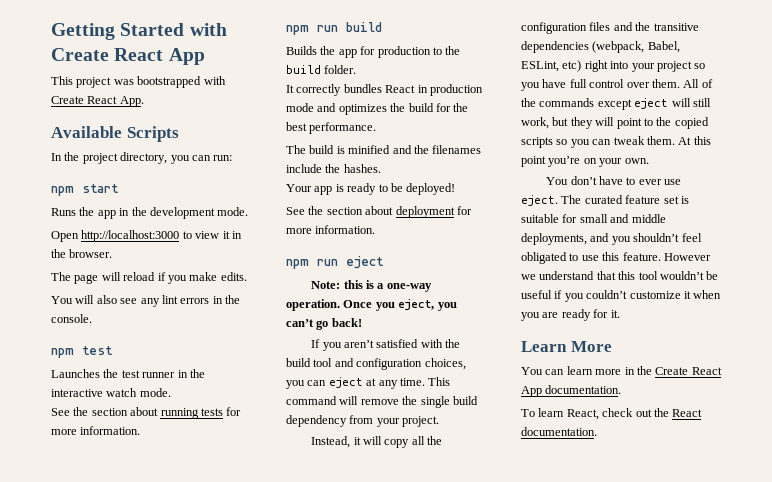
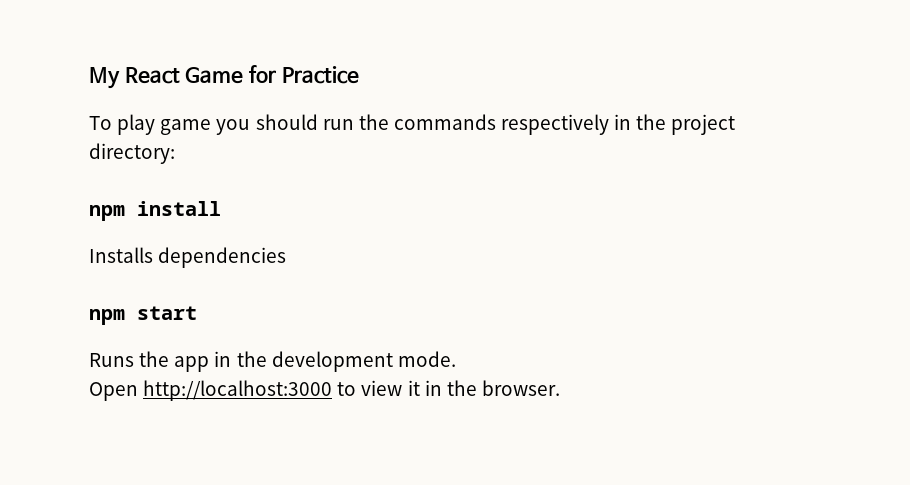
- Getting Started with Create React App
- This project was bootstrapped with Create React App.
- Available Scripts
- In the project directory, you can run:
+ My React Game for Practice
+ To play game you should run the commands respectively in the project directory:
+ npm install
+ Installs dependencies
- The page will reload if you make edits.
- You will also see any lint errors in the console.
- npm test
- Launches the test runner in the interactive watch mode.
- See the section about running tests for more information.
- npm run build
- Builds the app for production to the build folder.
- It correctly bundles React in production mode and optimizes the build for the best performance.
- The build is minified and the filenames include the hashes.
- Your app is ready to be deployed!
- See the section about deployment for more information.
- npm run eject
- Note: this is a one-way operation. Once you eject, you can’t go back!
- If you aren’t satisfied with the build tool and configuration choices, you can eject at any time. This command will remove the single build dependency from your project.
- Instead, it will copy all the configuration files and the transitive dependencies (webpack, Babel, ESLint, etc) right into your project so you have full control over them. All of the commands except eject will still work, but they will point to the copied scripts so you can tweak them. At this point you’re on your own.
- You don’t have to ever use eject. The curated feature set is suitable for small and middle deployments, and you shouldn’t feel obligated to use this feature. However we understand that this tool wouldn’t be useful if you couldn’t customize it when you are ready for it.
- Learn More
- You can learn more in the Create React App documentation.
- To learn React, check out the React documentation.

